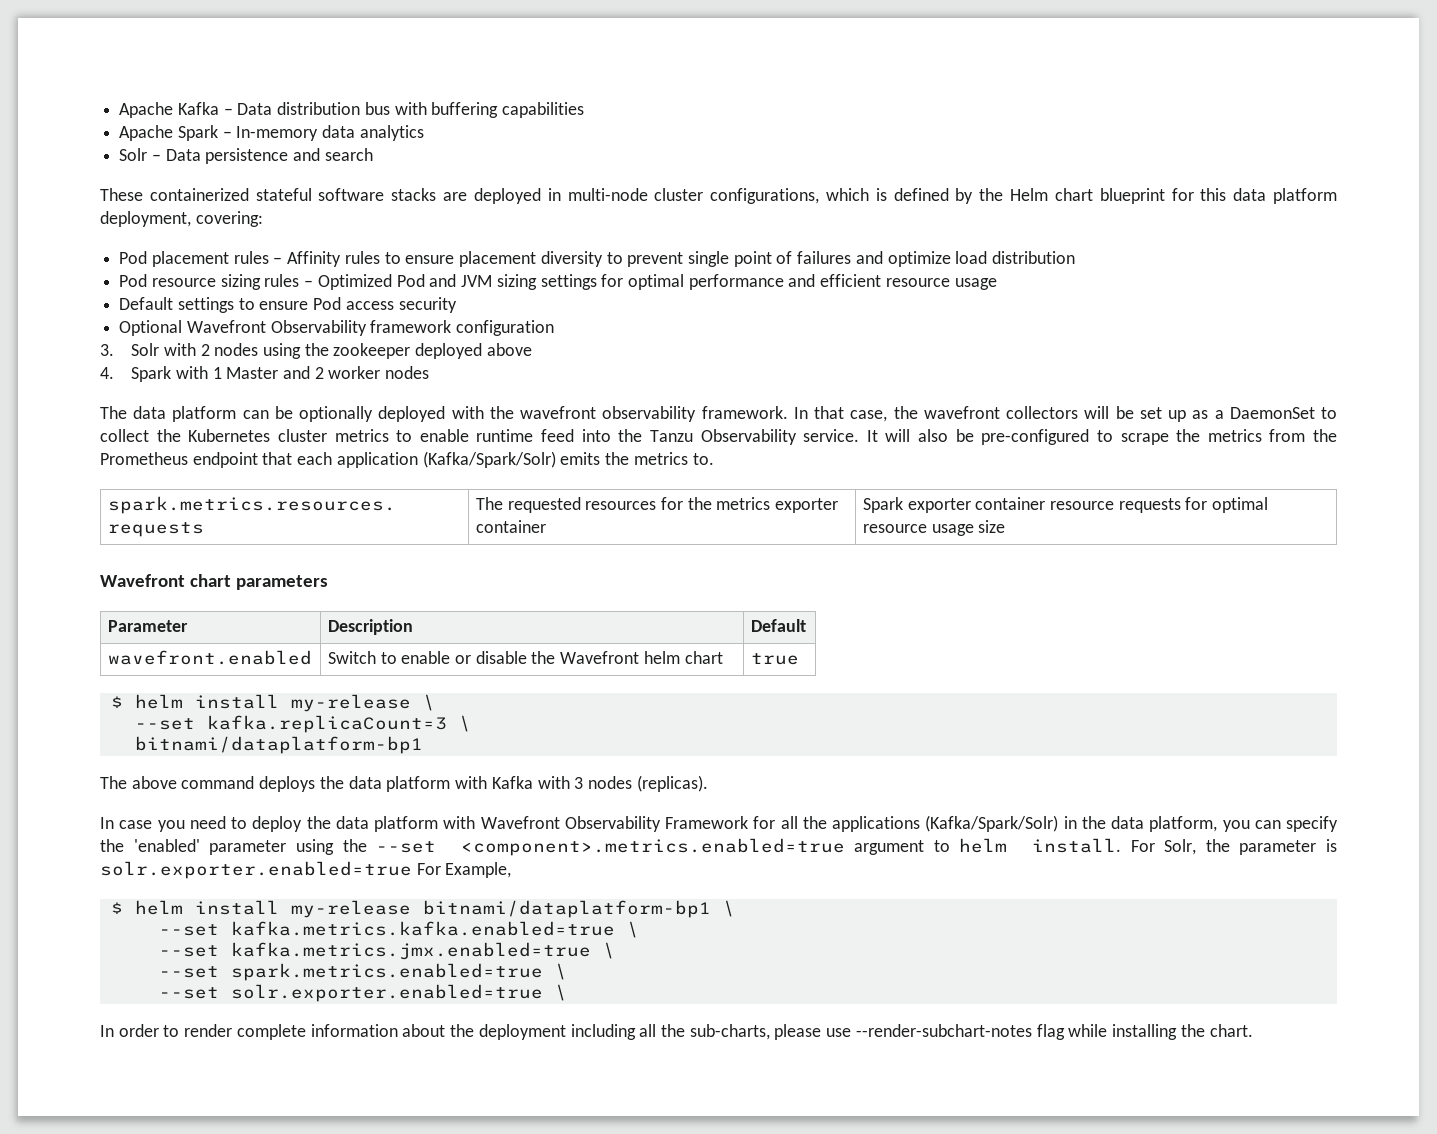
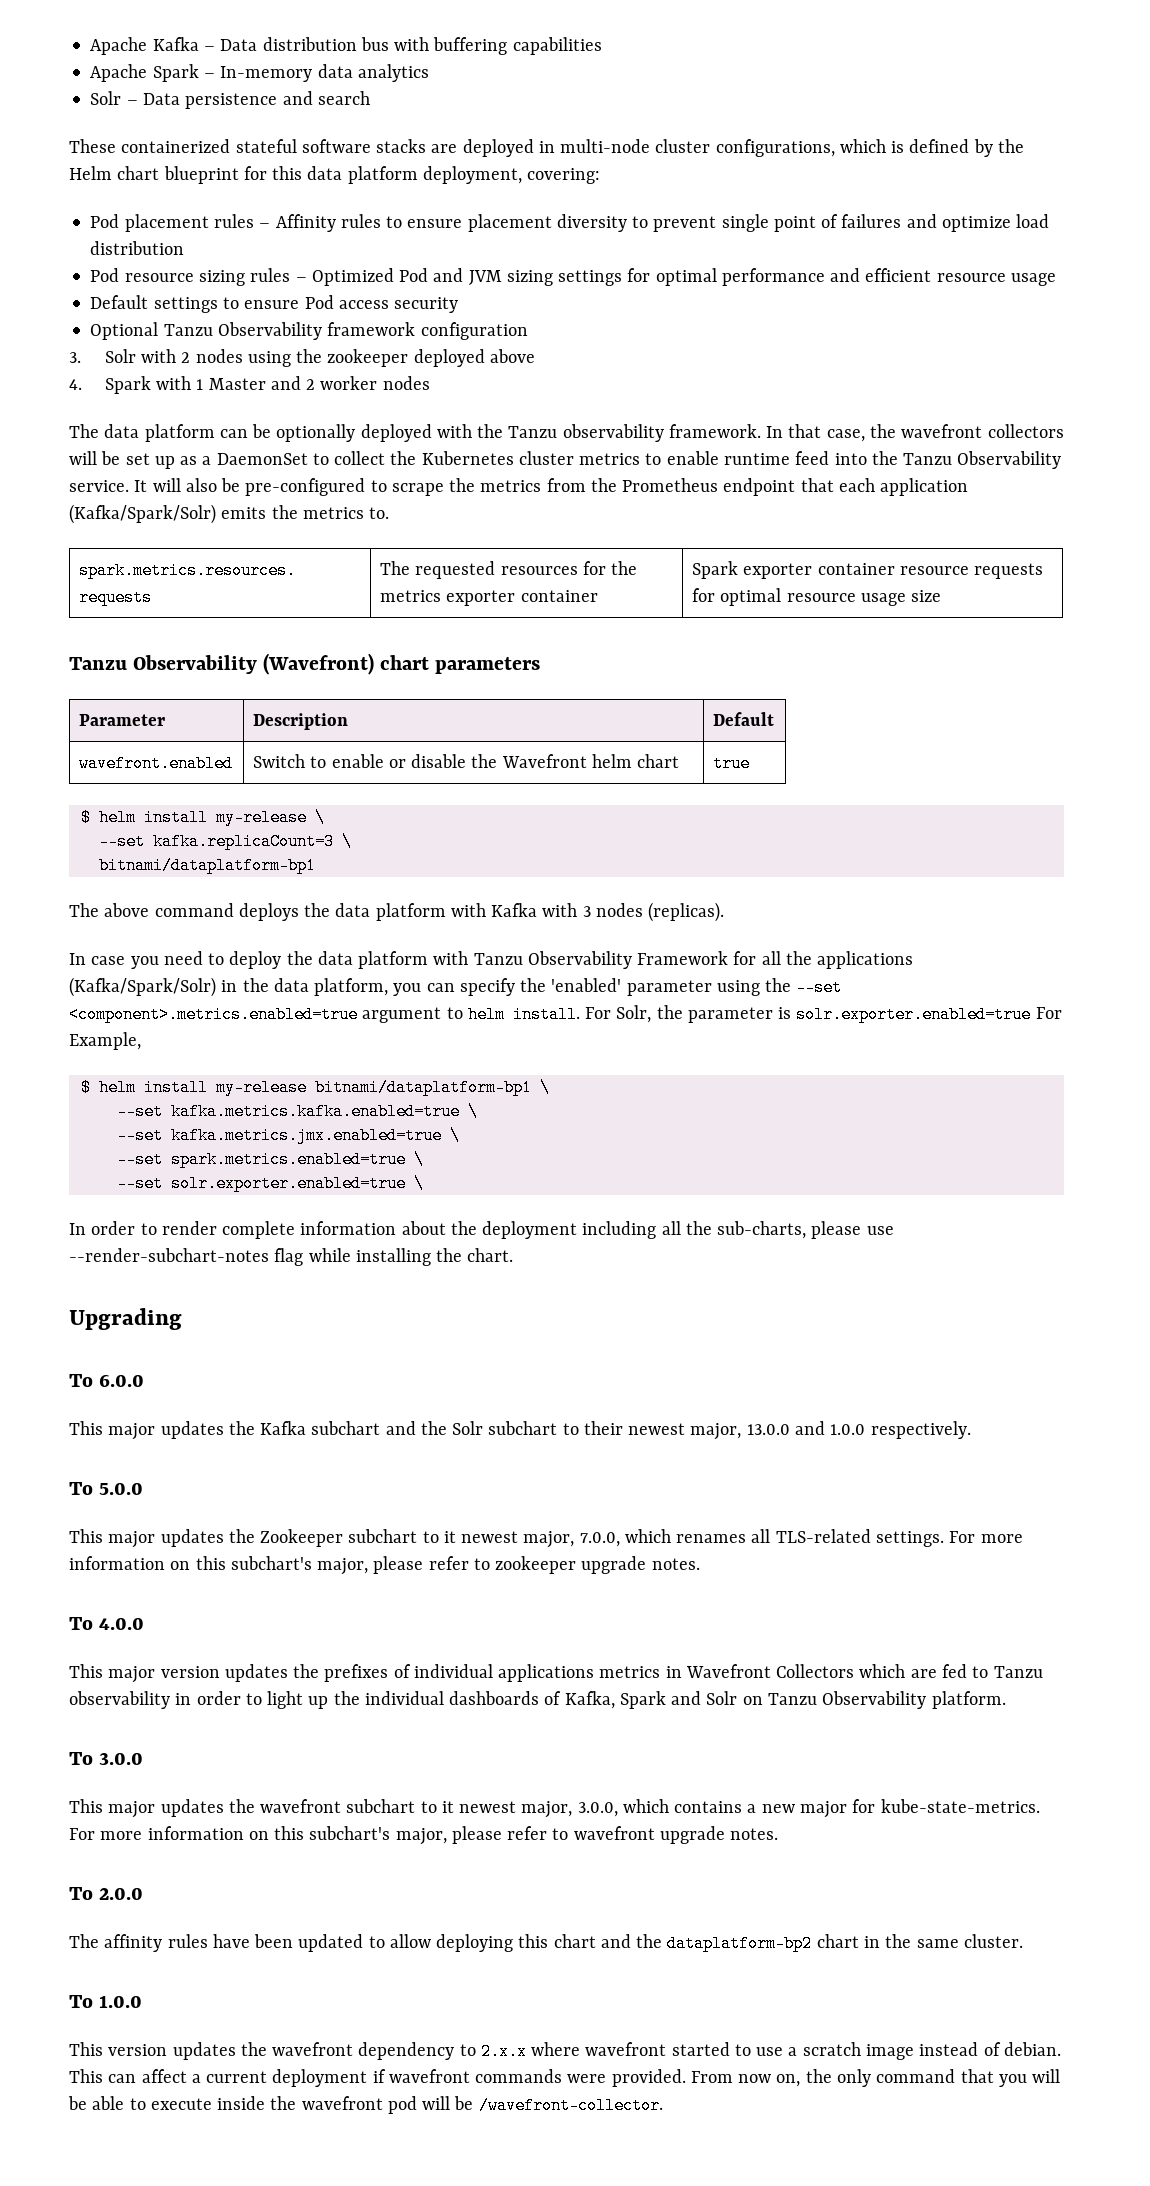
- Optional Wavefront Observability framework configuration
+ Optional Tanzu Observability framework configuration
- The data platform can be optionally deployed with the wavefront observability framework.
+ The data platform can be optionally deployed with the Tanzu observability framework.
- Wavefront chart parameters
+ Tanzu Observability (Wavefront) chart parameters
- In case you need to deploy the data platform with Wavefront Observability Framework for all the applications (Kafka/Spark/Solr) in the data platform, you can specify the 'enabled' parameter using the --set <component>.metrics.enabled=true argument to helm install.
+ In case you need to deploy the data platform with Tanzu Observability Framework for all the applications (Kafka/Spark/Solr) in the data platform, you can specify the 'enabled' parameter using the --set <component>.metrics.enabled=true argument to helm install.
+ Upgrading
+ To 6.0.0
+ This major updates the Kafka subchart and the Solr subchart to their newest major, 13.0.0 and 1.0.0 respectively.
+ To 5.0.0
+ This major updates the Zookeeper subchart to it newest major, 7.0.0, which renames all TLS-related settings. For more information on this subchart's major, please refer to zookeeper upgrade notes.
+ To 4.0.0
+ This major version updates the prefixes of individual applications metrics in Wavefront Collectors which are fed to Tanzu observability in order to light up the individual dashboards of Kafka, Spark and Solr on Tanzu Observability platform.
+ To 3.0.0
+ This major updates the wavefront subchart to it newest major, 3.0.0, which contains a new major for kube-state-metrics. For more information on this subchart's major, please refer to wavefront upgrade notes.
+ To 2.0.0
+ The affinity rules have been updated to allow deploying this chart and the dataplatform-bp2 chart in the same cluster.
+ To 1.0.0
+ This version updates the wavefront dependency to 2.x.x where wavefront started to use a scratch image instead of debian. This can affect a current deployment if wavefront commands were provided. From now on, the only command that you will be able to execute inside the wavefront pod will be /wavefront-collector.

